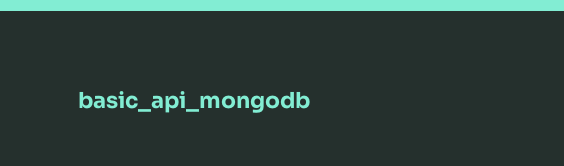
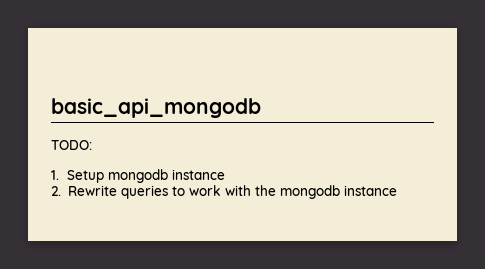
+ TODO:
+ 1. Setup mongodb instance
+ 2. Rewrite queries to work with the mongodb instance

